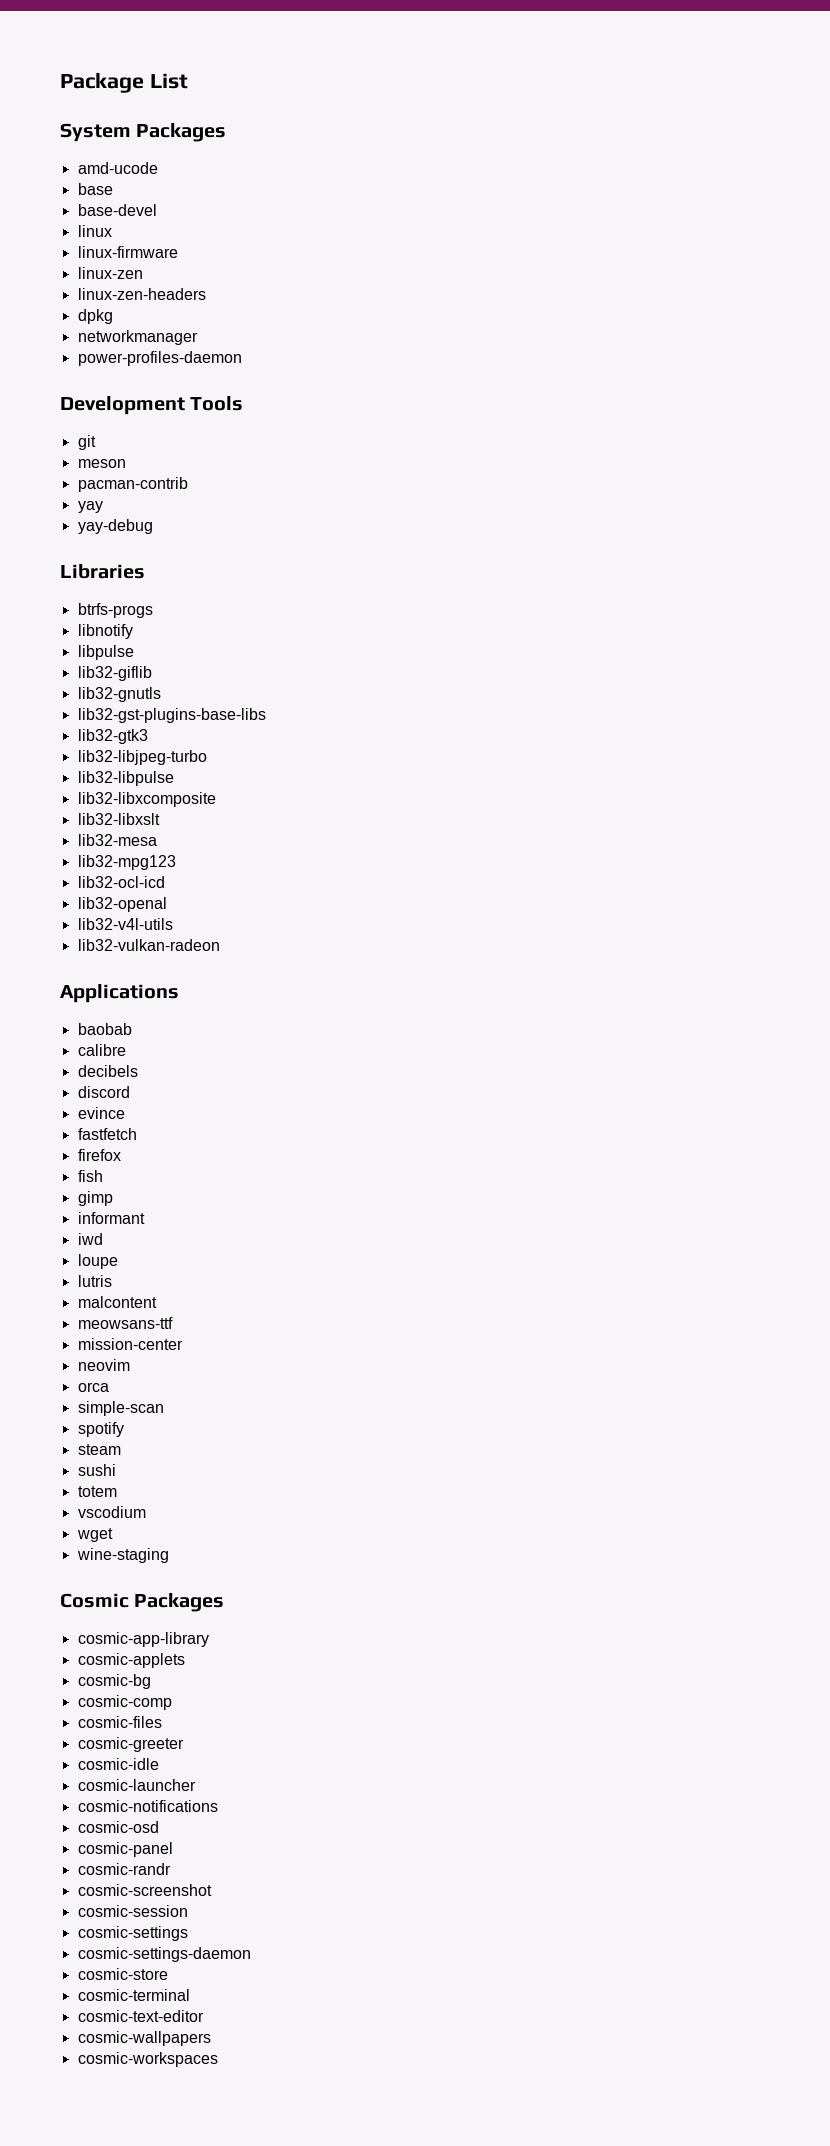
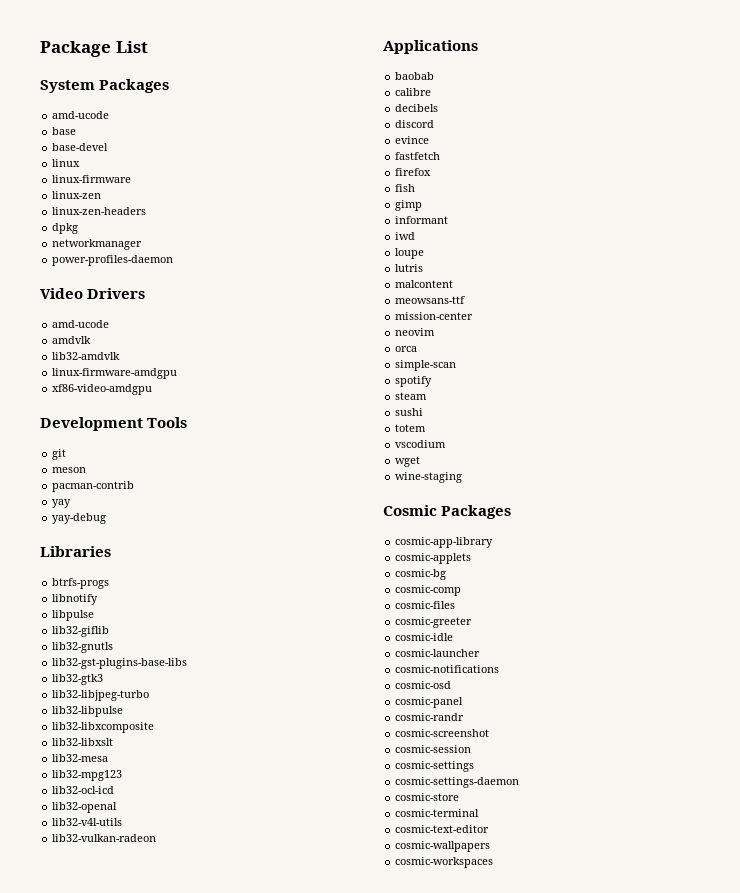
+ Video Drivers
+ amd-ucode
+ amdvlk
+ lib32-amdvlk
+ linux-firmware-amdgpu
+ xf86-video-amdgpu

